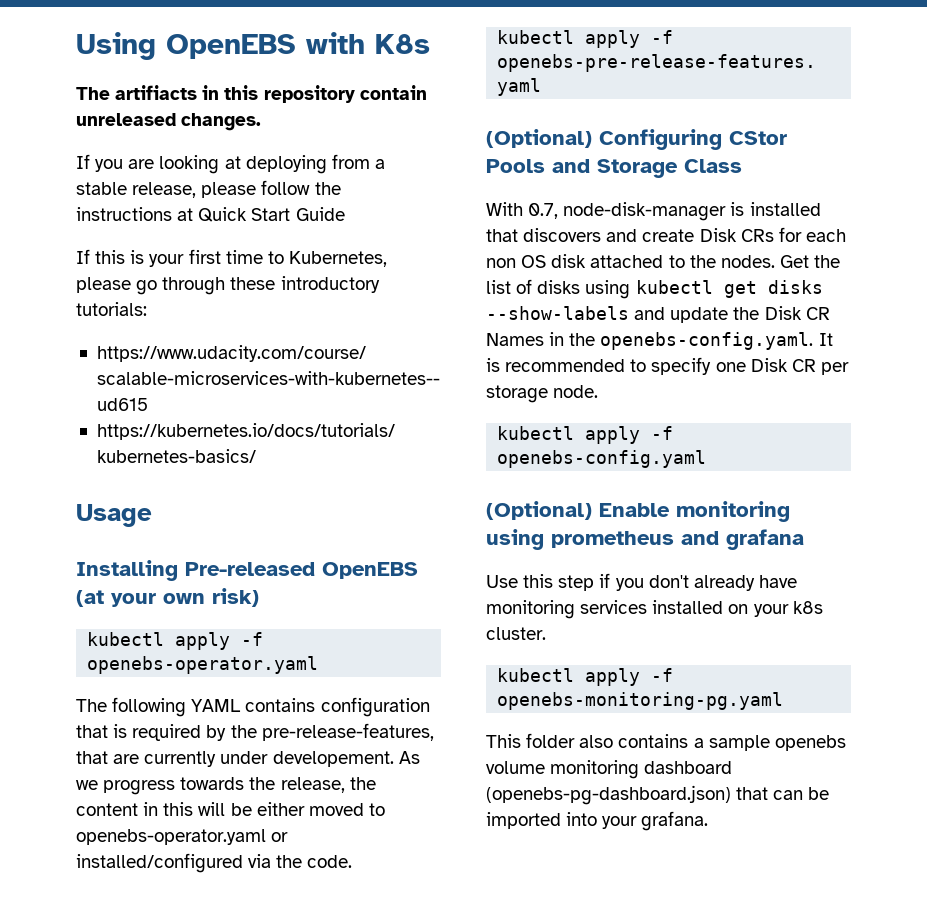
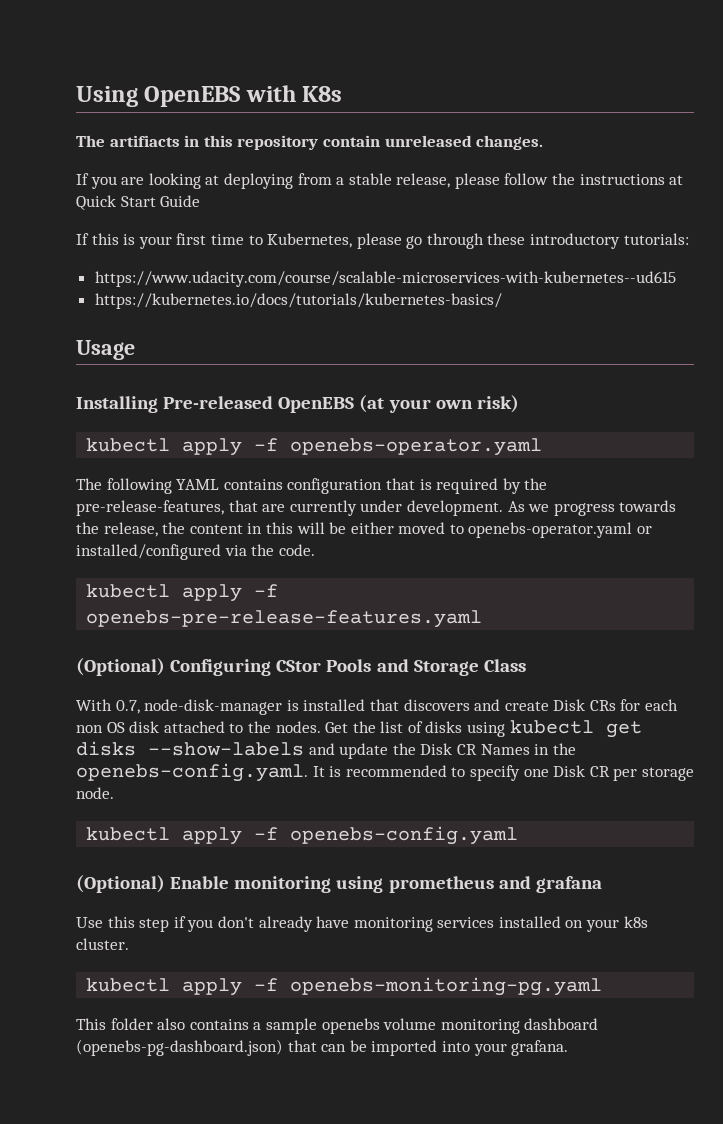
- The following YAML contains configuration that is required by the pre-release-features, that are currently under developement.
+ The following YAML contains configuration that is required by the pre-release-features, that are currently under development.

